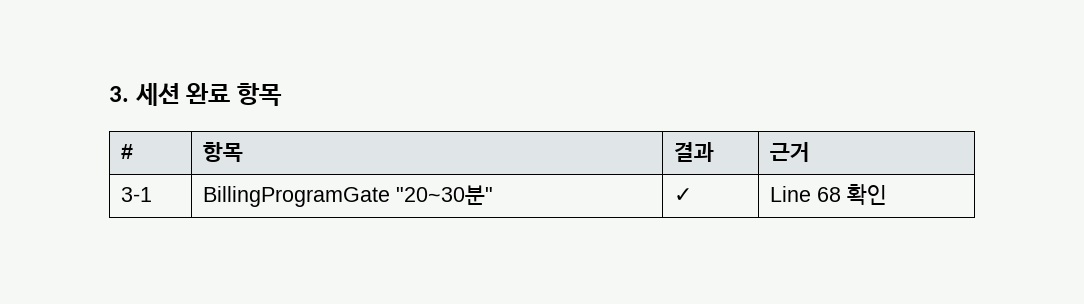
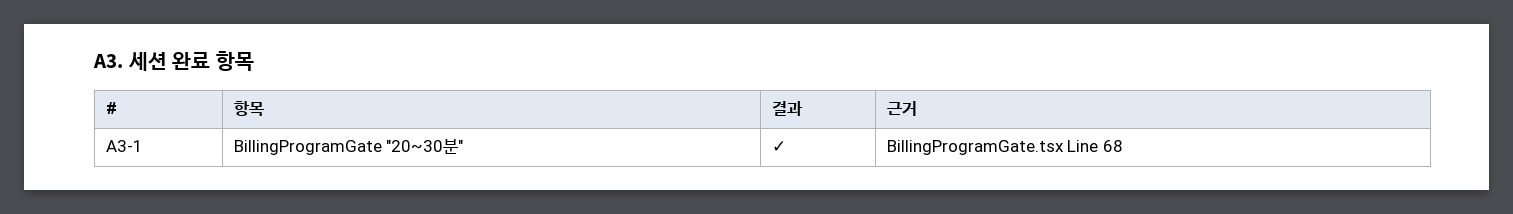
- 3. 세션 완료 항목
+ A3. 세션 완료 항목
- 3-1 | BillingProgramGate "20~30분" | ✓ | Line 68 확인
+ A3-1 | BillingProgramGate "20~30분" | ✓ | BillingProgramGate.tsx Line 68

